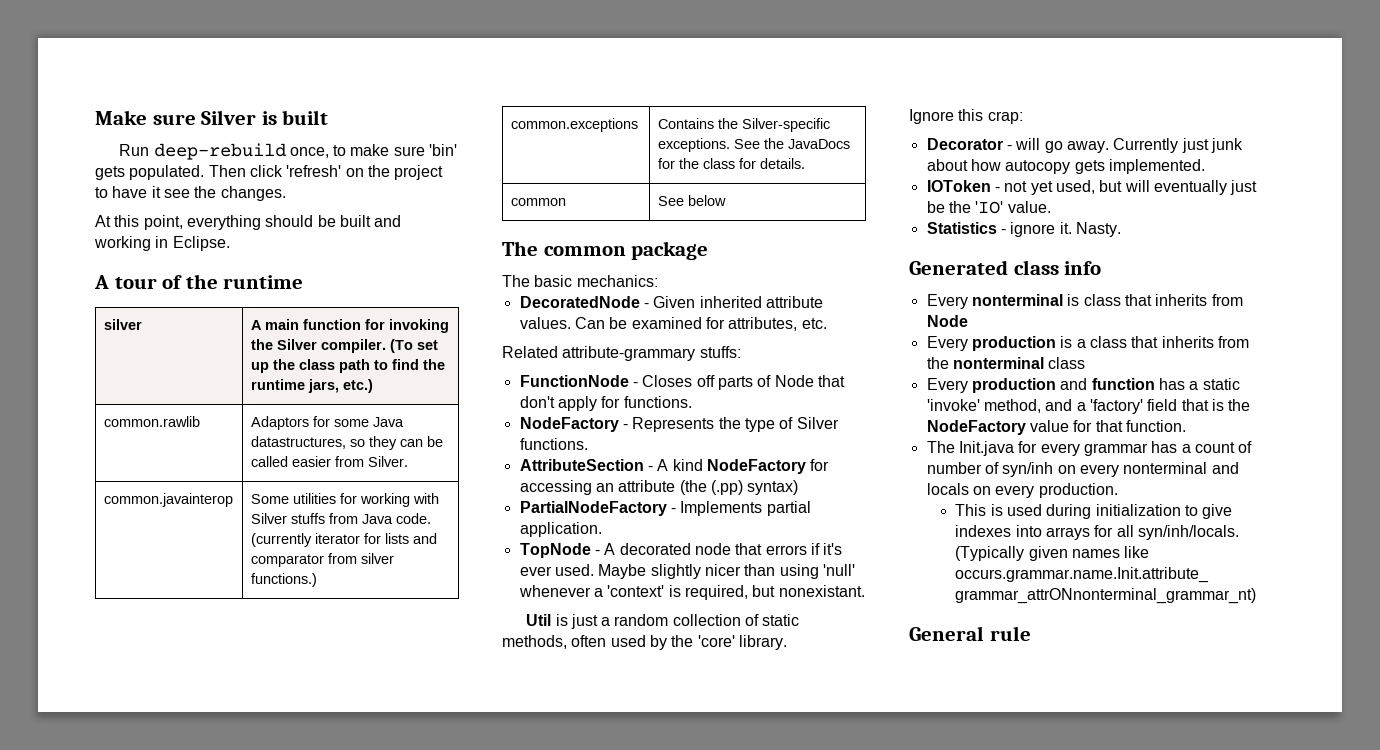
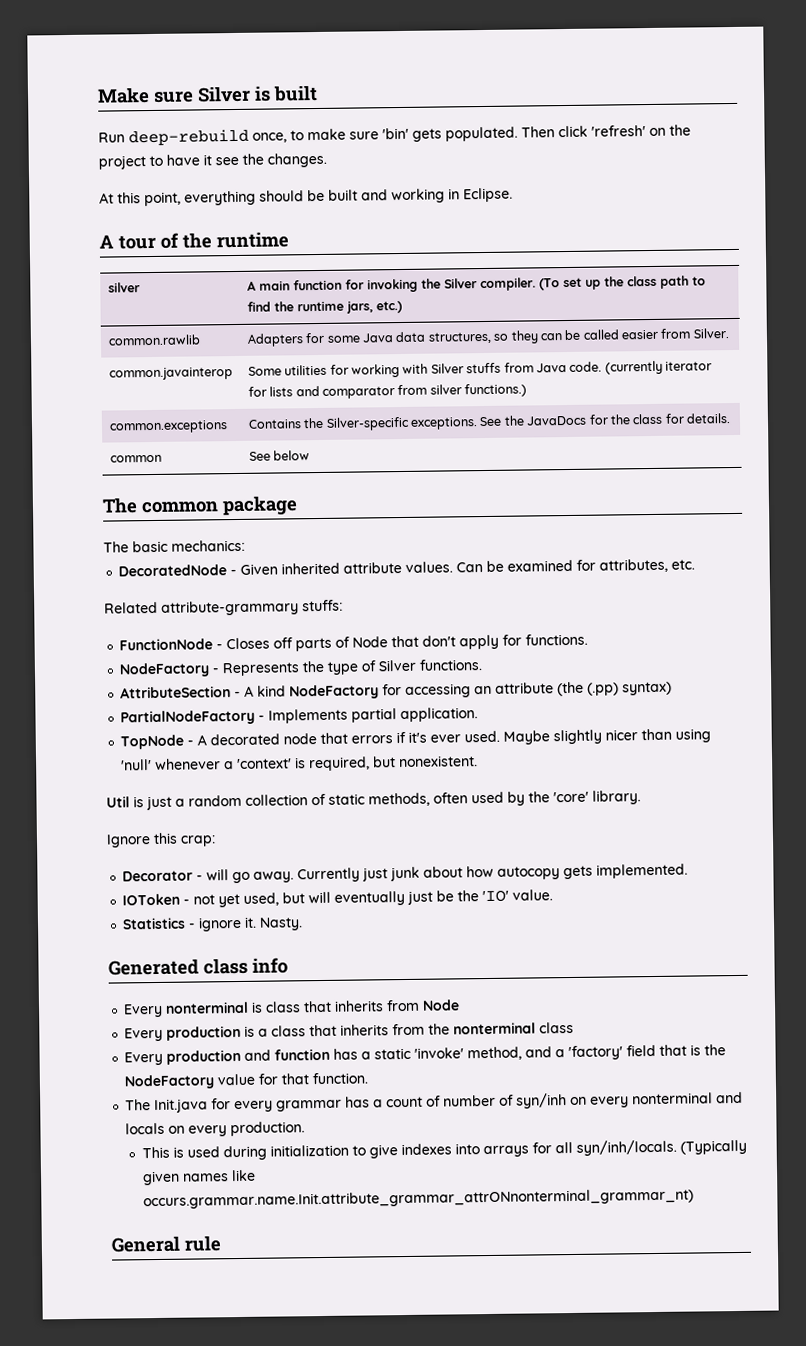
- common.rawlib | Adaptors for some Java datastructures, so they can be called easier from Silver.
+ common.rawlib | Adapters for some Java data structures, so they can be called easier from Silver.
- Maybe slightly nicer than using 'null' whenever a 'context' is required, but nonexistant.
+ Maybe slightly nicer than using 'null' whenever a 'context' is required, but nonexistent.

